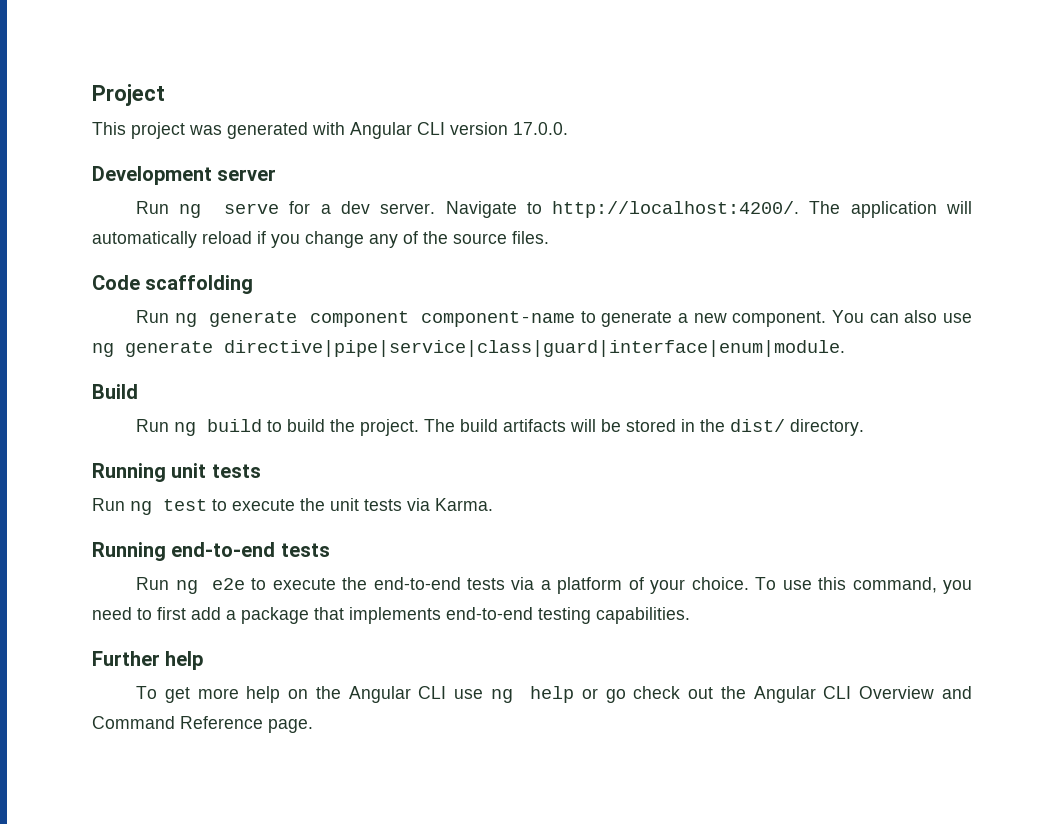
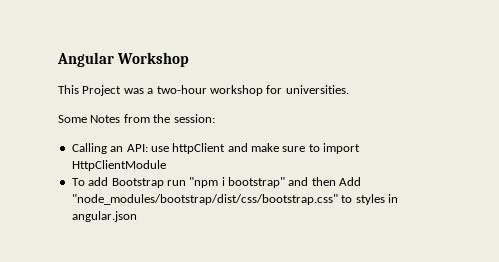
- Project
+ Angular Workshop
- This project was generated with Angular CLI version 17.0.0.
- Development server
- Run ng serve for a dev server. Navigate to http://localhost:4200/. The application will automatically reload if you change any of the source files.
- Code scaffolding
- Run ng generate component component-name to generate a new component. You can also use ng generate directive|pipe|service|class|guard|interface|enum|module.
- Build
- Run ng build to build the project. The build artifacts will be stored in the dist/ directory.
- Running unit tests
- Run ng test to execute the unit tests via Karma.
- Running end-to-end tests
- Run ng e2e to execute the end-to-end tests via a platform of your choice. To use this command, you need to first add a package that implements end-to-end testing capabilities.
- Further help
- To get more help on the Angular CLI use ng help or go check out the Angular CLI Overview and Command Reference page.
+ This Project was a two-hour workshop for universities.
+ Some Notes from the session:
+ Calling an API: use httpClient and make sure to import HttpClientModule
+ To add Bootstrap run "npm i bootstrap" and then Add "node_modules/bootstrap/dist/css/bootstrap.css" to styles in angular.json

